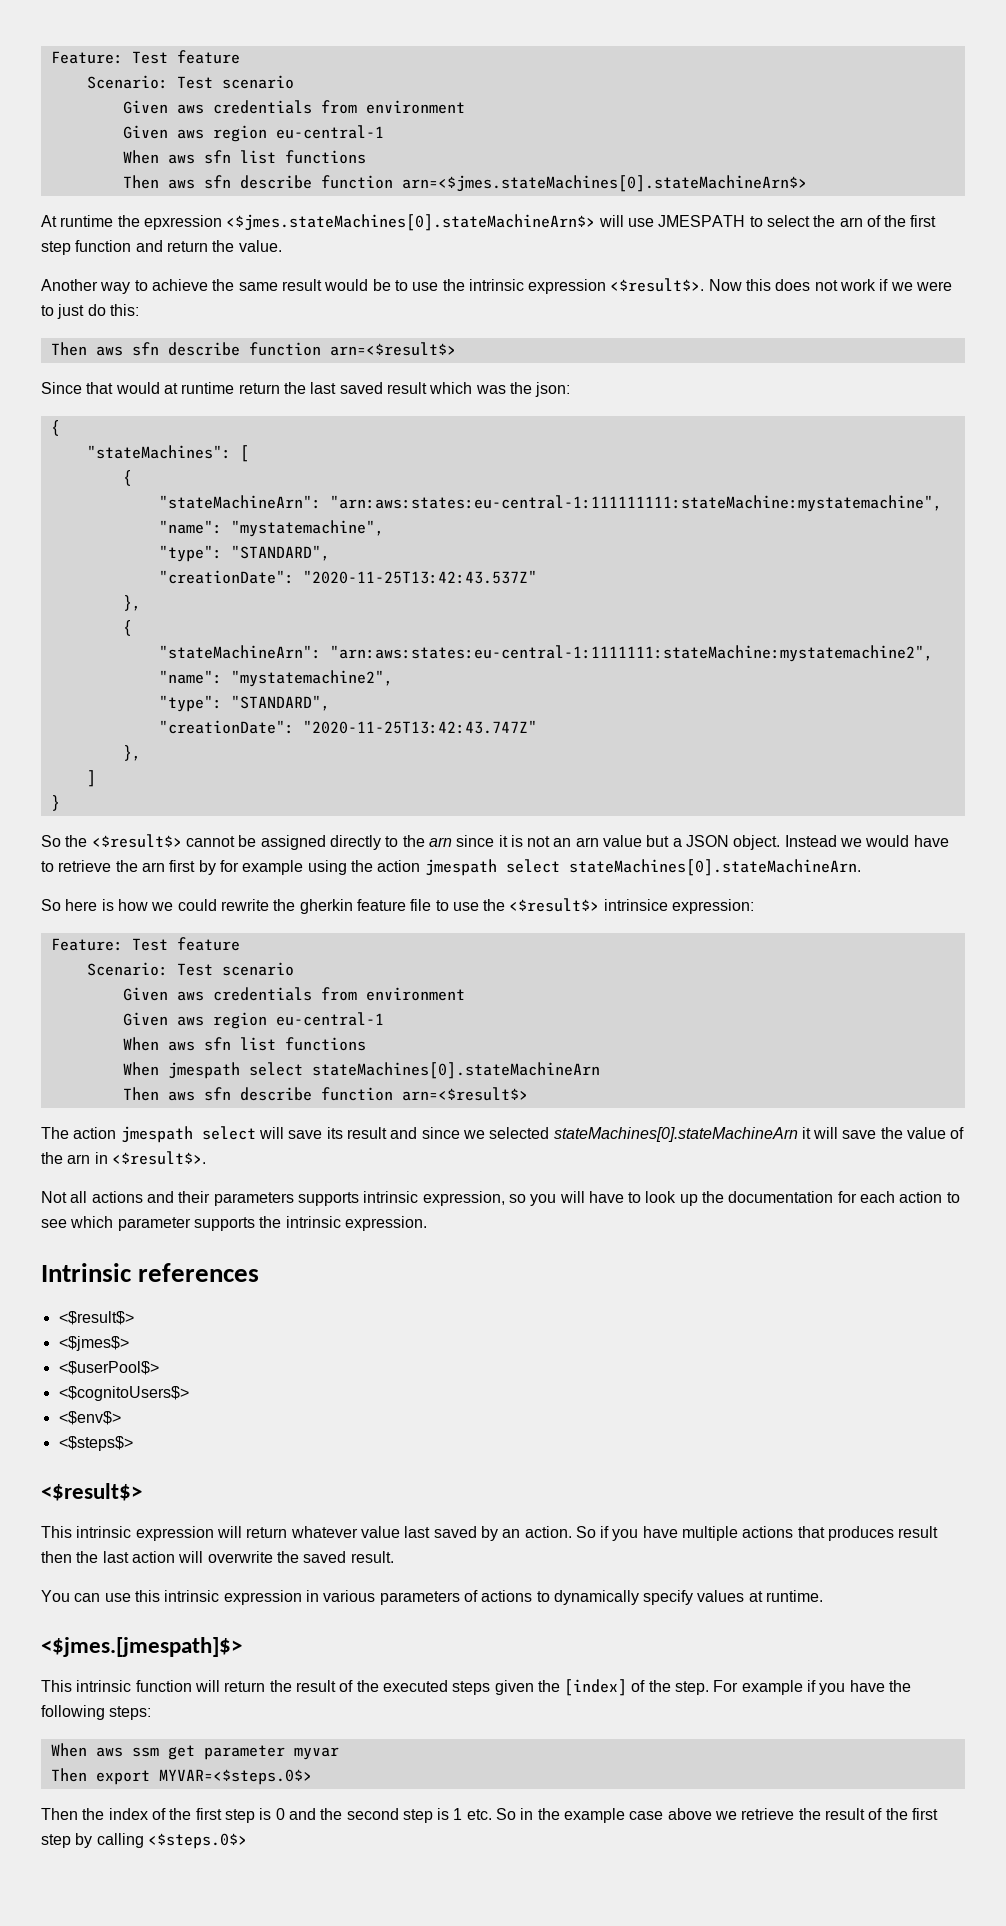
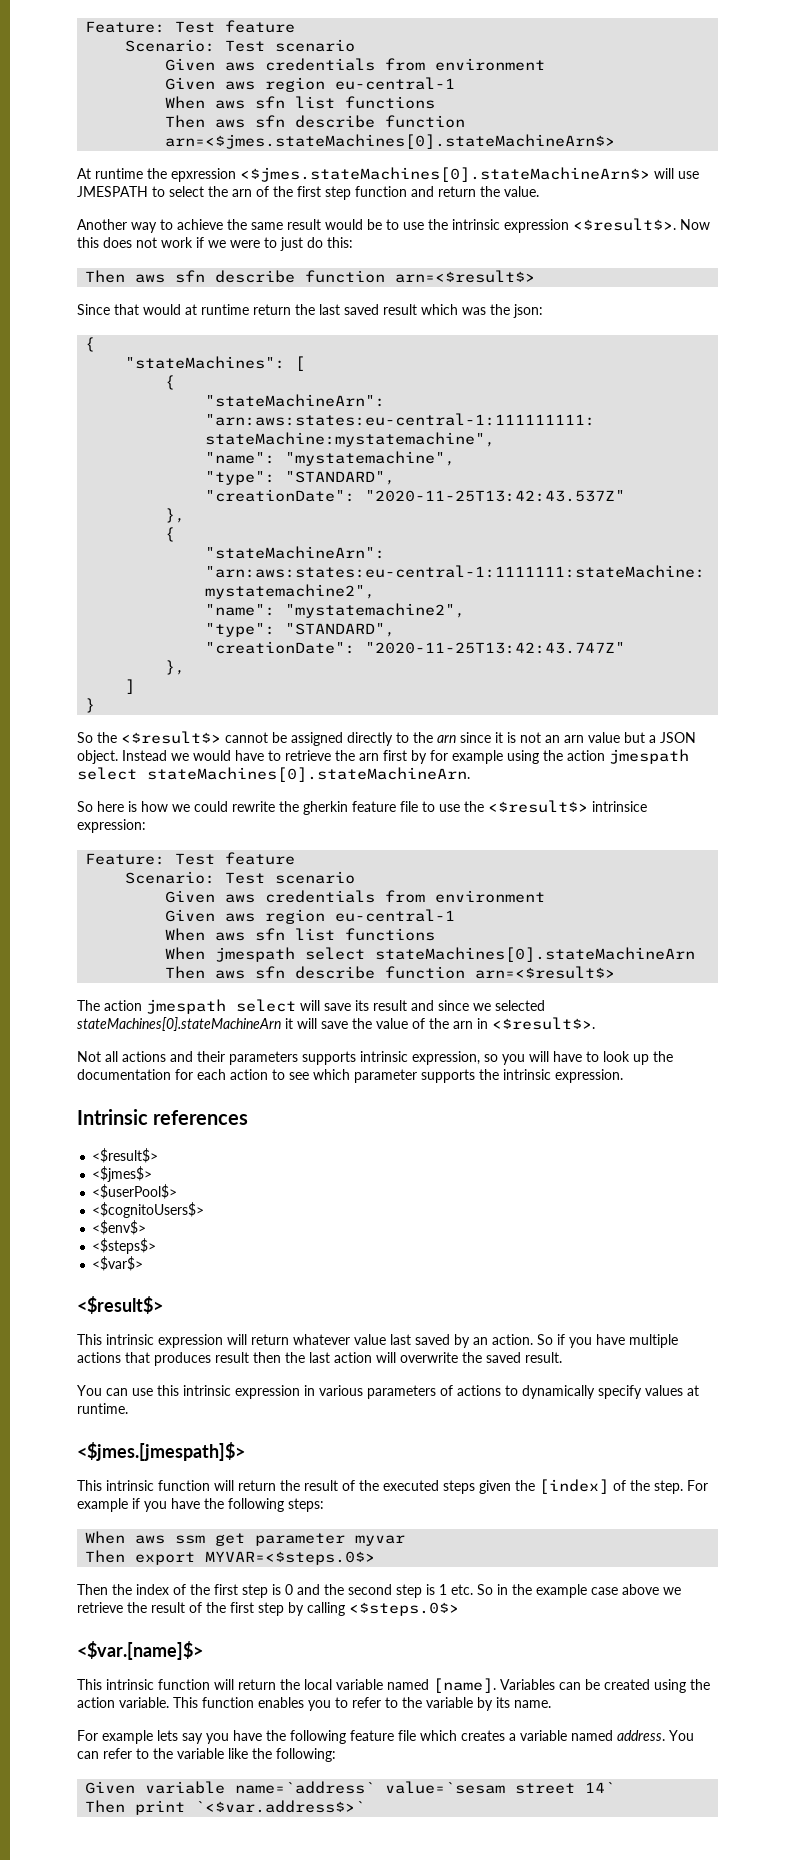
+ <$var$>
+ <$var.[name]$>
+ This intrinsic function will return the local variable named [name]. Variables can be created using the action variable. This function enables you to refer to the variable by its name.
+ For example lets say you have the following feature file which creates a variable named address. You can refer to the variable like the following:
+ Given variable name=`address` value=`sesam street 14`
+ Then print `<$var.address$>`

